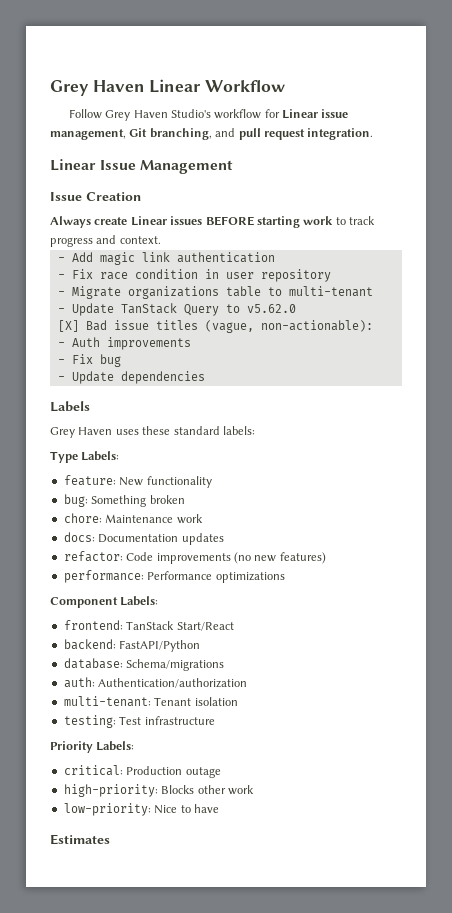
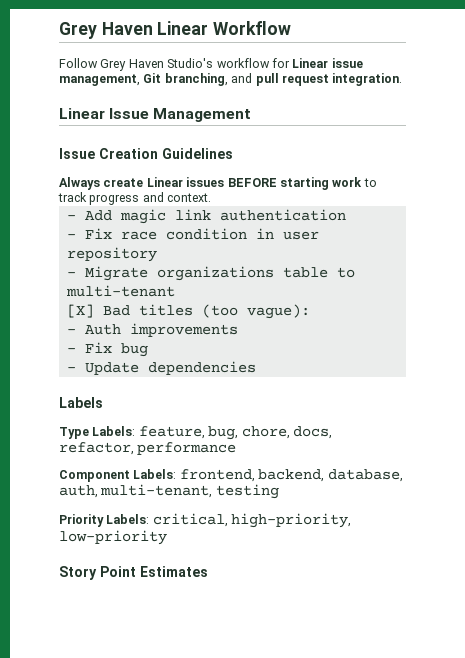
- Issue Creation
+ Issue Creation Guidelines
- - Update TanStack Query to v5.62.0
- [X] Bad issue titles (vague, non-actionable):
+ [X] Bad titles (too vague):
- Grey Haven uses these standard labels:
- Type Labels:
- feature: New functionality
- bug: Something broken
- chore: Maintenance work
- docs: Documentation updates
- refactor: Code improvements (no new features)
- performance: Performance optimizations
- Component Labels:
- frontend: TanStack Start/React
- backend: FastAPI/Python
- database: Schema/migrations
- auth: Authentication/authorization
- multi-tenant: Tenant isolation
- testing: Test infrastructure
- Priority Labels:
- critical: Production outage
- high-priority: Blocks other work
- low-priority: Nice to have
- Estimates
+ Type Labels: feature, bug, chore, docs, refactor, performance
+ Component Labels: frontend, backend, database, auth, multi-tenant, testing
+ Priority Labels: critical, high-priority, low-priority
+ Story Point Estimates

